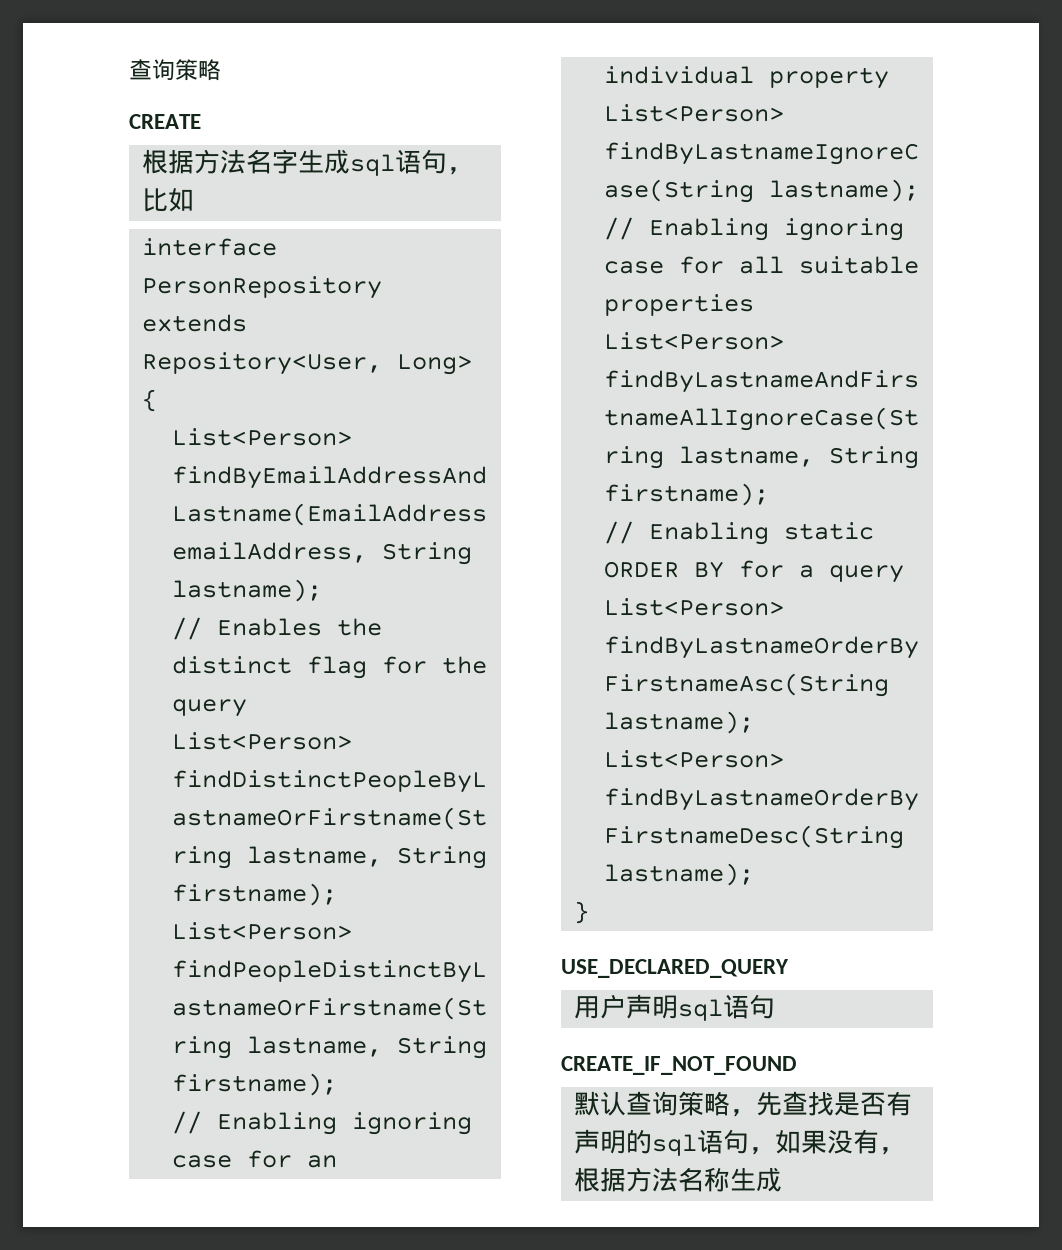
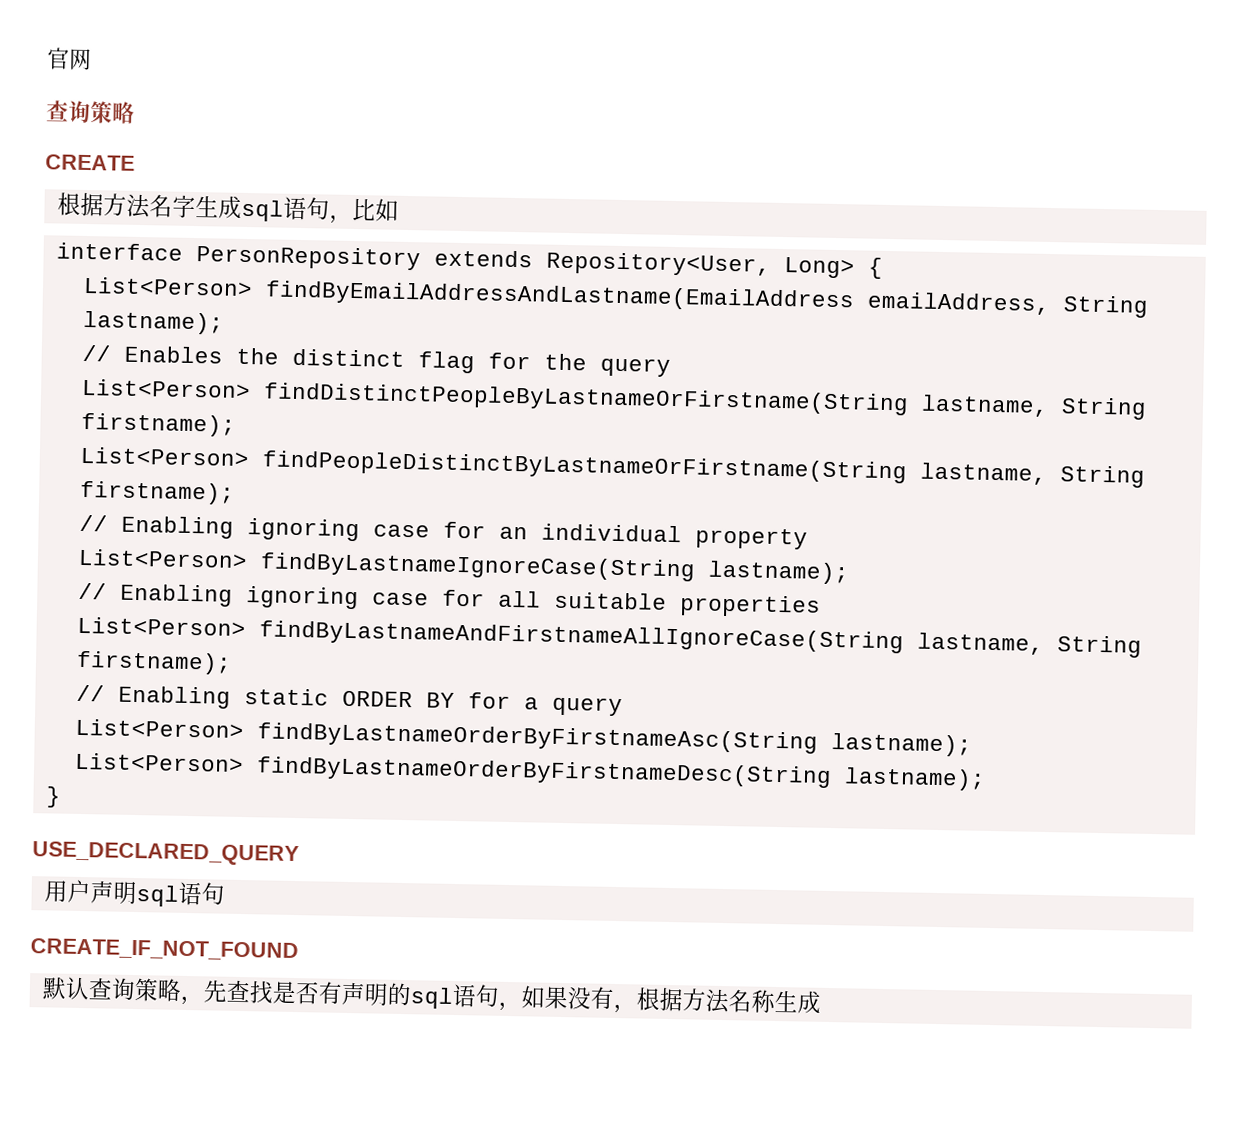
+ 官网

